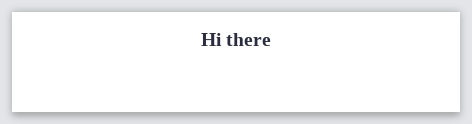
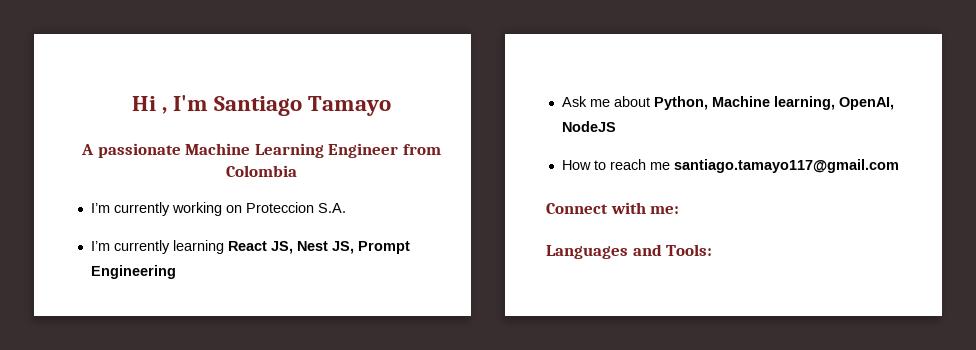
- Hi there
+ Hi , I'm Santiago Tamayo
+ A passionate Machine Learning Engineer from Colombia
+ I’m currently working on Proteccion S.A.
+ I’m currently learning React JS, Nest JS, Prompt Engineering
+ Ask me about Python, Machine learning, OpenAI, NodeJS
+ How to reach me santiago.tamayo117@gmail.com
+ Connect with me:
+ Languages and Tools:

